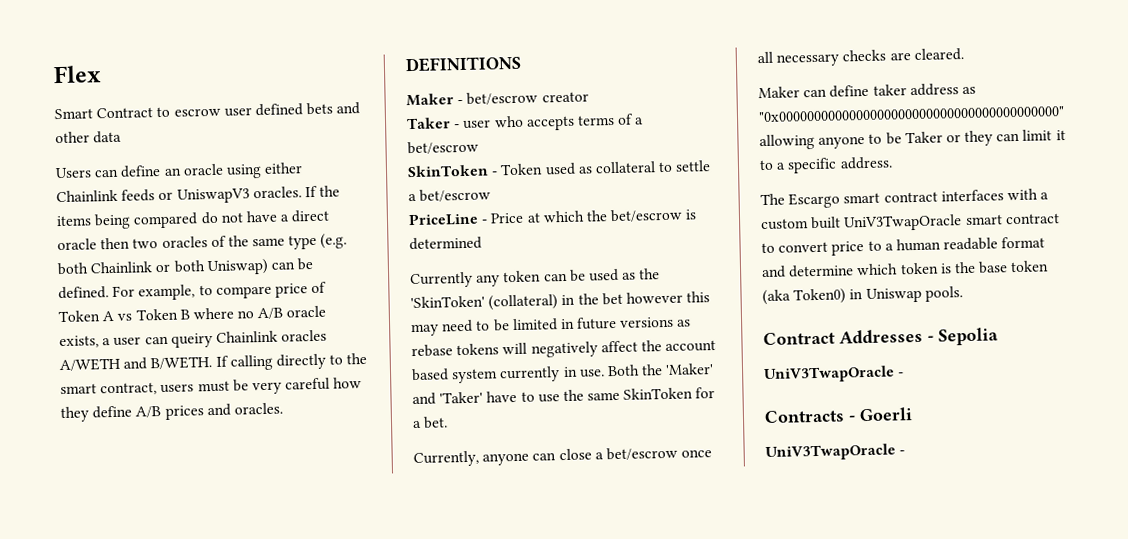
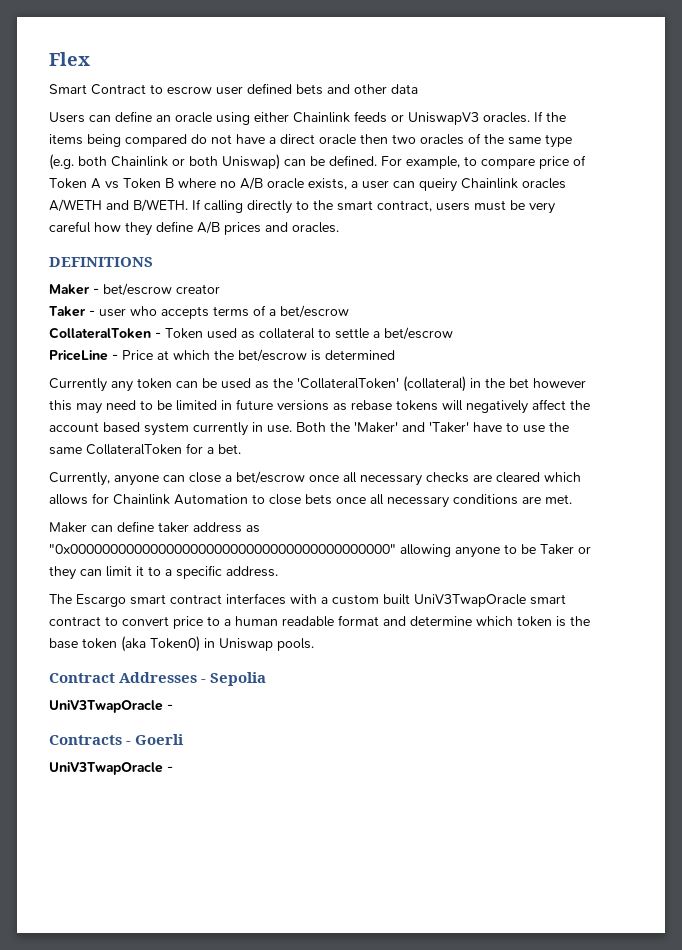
- SkinToken - Token used as collateral to settle a bet/escrow
+ CollateralToken - Token used as collateral to settle a bet/escrow
- Currently any token can be used as the 'SkinToken' (collateral) in the bet however this may need to be limited in future versions as rebase tokens will negatively affect the account based system currently in use.
+ Currently any token can be used as the 'CollateralToken' (collateral) in the bet however this may need to be limited in future versions as rebase tokens will negatively affect the account based system currently in use.
- Both the 'Maker' and 'Taker' have to use the same SkinToken for a bet.
+ Both the 'Maker' and 'Taker' have to use the same CollateralToken for a bet.
- Currently, anyone can close a bet/escrow once all necessary checks are cleared.
+ Currently, anyone can close a bet/escrow once all necessary checks are cleared which allows for Chainlink Automation to close bets once all necessary conditions are met.

